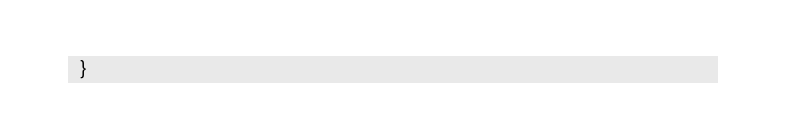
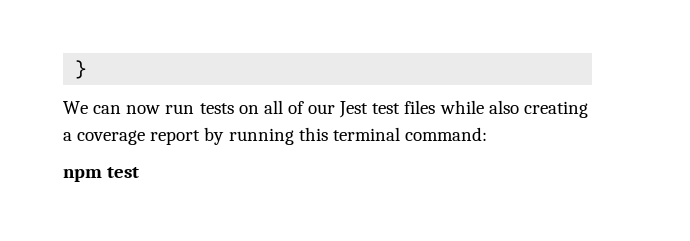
+ We can now run tests on all of our Jest test files while also creating a coverage report by running this terminal command:
+ npm test

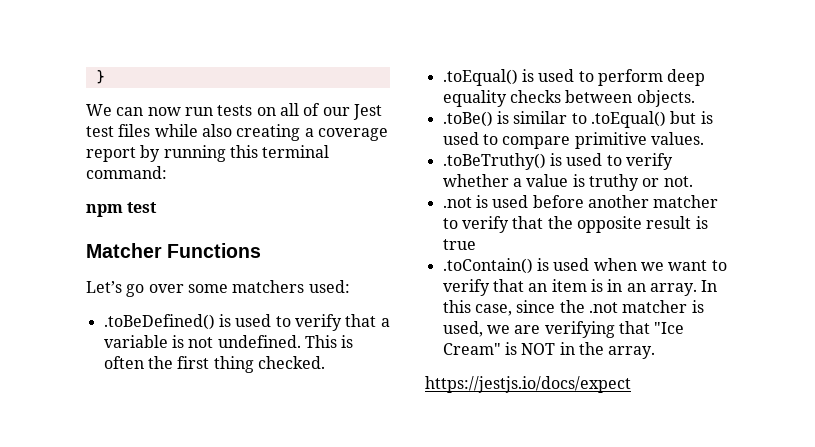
+ Matcher Functions
+ Let’s go over some matchers used:
+ .toBeDefined() is used to verify that a variable is not undefined. This is often the first thing checked.
+ .toEqual() is used to perform deep equality checks between objects.
+ .toBe() is similar to .toEqual() but is used to compare primitive values.
+ .toBeTruthy() is used to verify whether a value is truthy or not.
+ .not is used before another matcher to verify that the opposite result is true
+ .toContain() is used when we want to verify that an item is in an array. In this case, since the .not matcher is used, we are verifying that "Ice Cream" is NOT in the array.
+ https://jestjs.io/docs/expect

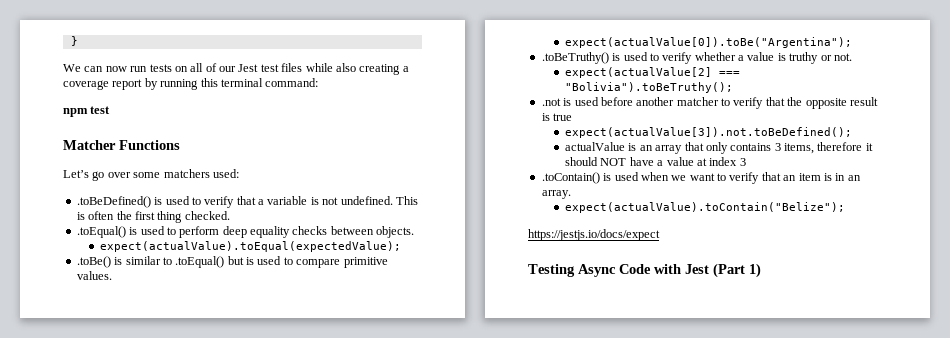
+ expect(actualValue).toEqual(expectedValue);
+ expect(actualValue[0]).toBe("Argentina");
+ expect(actualValue[2] === "Bolivia").toBeTruthy();
+ expect(actualValue[3]).not.toBeDefined();
+ actualValue is an array that only contains 3 items, therefore it should NOT have a value at index 3
- .toContain() is used when we want to verify that an item is in an array. In this case, since the .not matcher is used, we are verifying that "Ice Cream" is NOT in the array.
+ .toContain() is used when we want to verify that an item is in an array.
+ expect(actualValue).toContain("Belize");
  https://jestjs.io/docs/expect
+ Testing Async Code with Jest (Part 1)

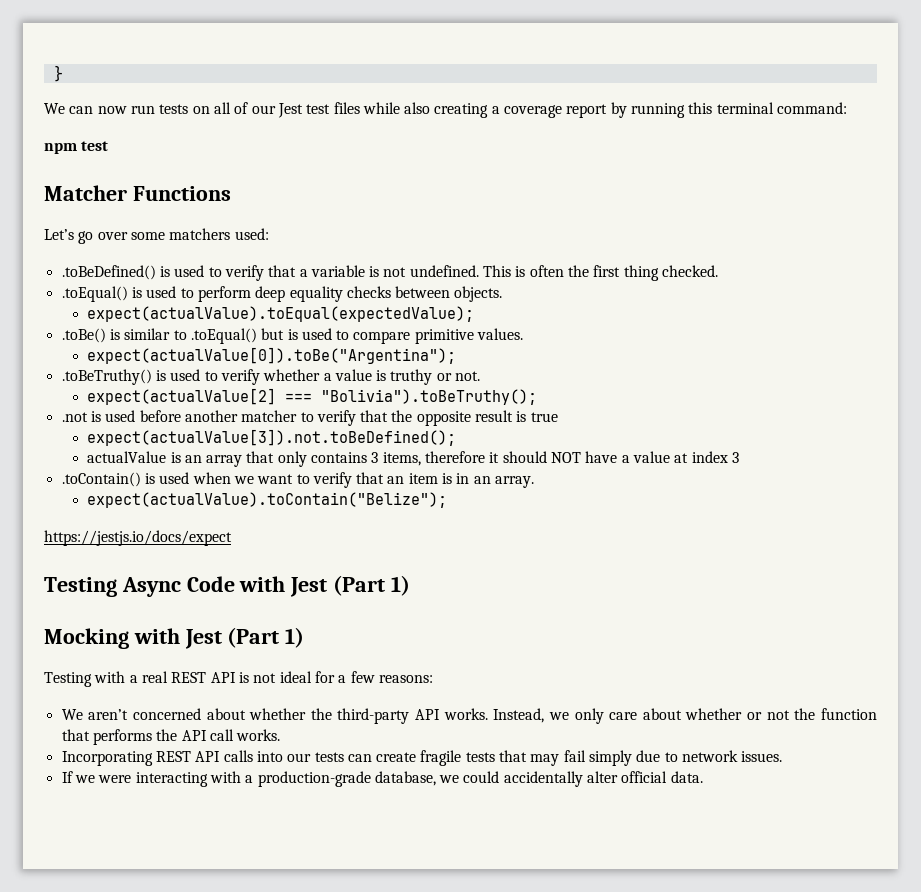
+ Mocking with Jest (Part 1)
+ Testing with a real REST API is not ideal for a few reasons:
+ We aren’t concerned about whether the third-party API works. Instead, we only care about whether or not the function that performs the API call works.
+ Incorporating REST API calls into our tests can create fragile tests that may fail simply due to network issues.
+ If we were interacting with a production-grade database, we could accidentally alter official data.

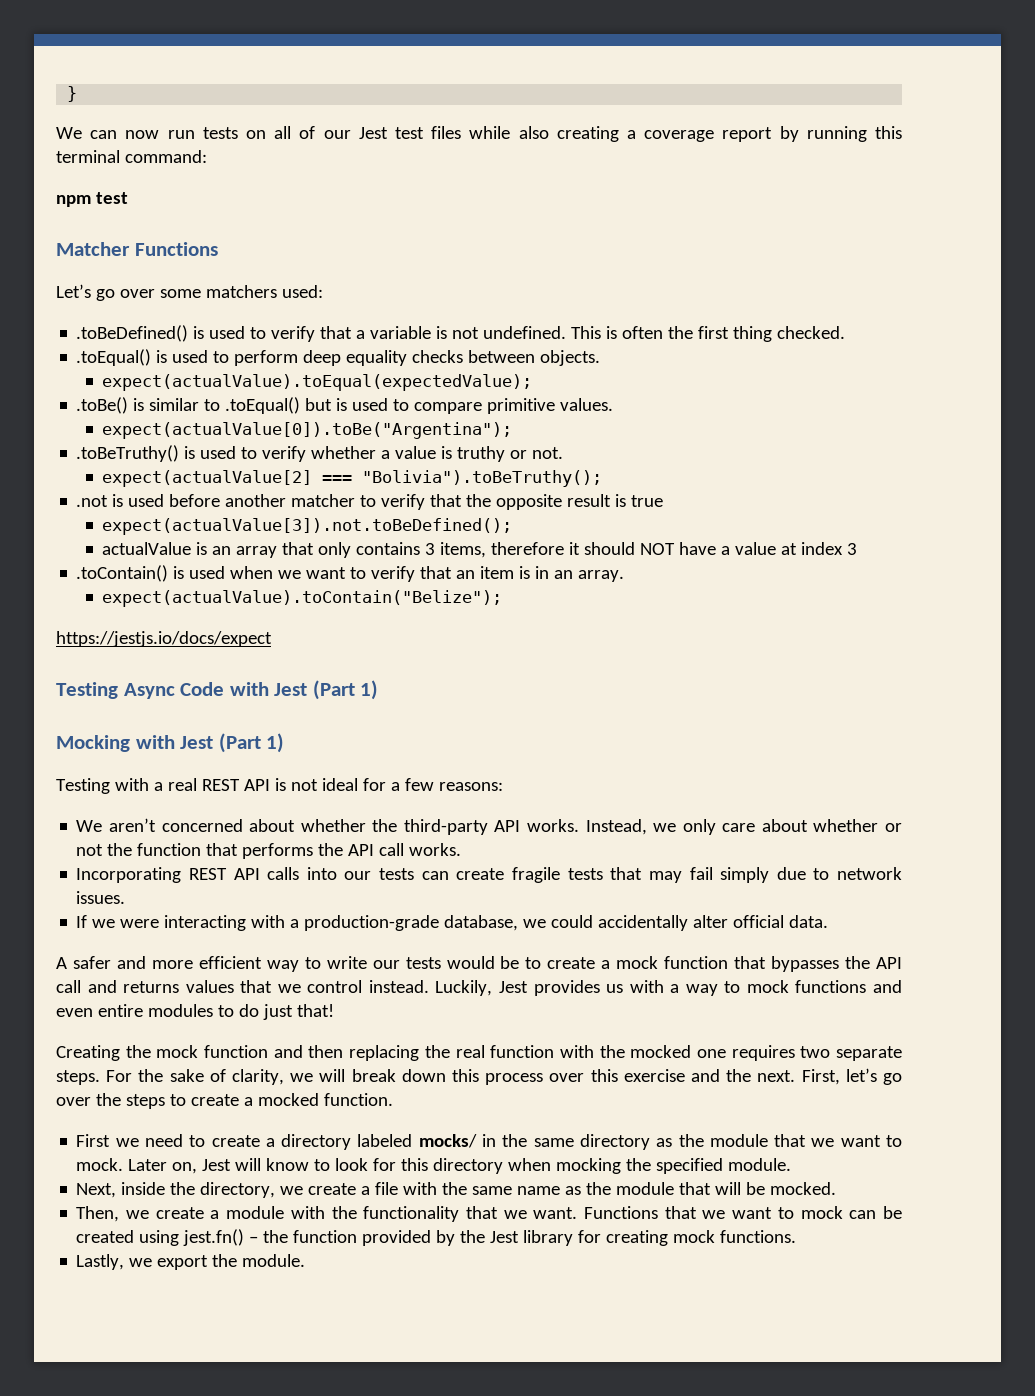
+ A safer and more efficient way to write our tests would be to create a mock function that bypasses the API call and returns values that we control instead. Luckily, Jest provides us with a way to mock functions and even entire modules to do just that!
+ Creating the mock function and then replacing the real function with the mocked one requires two separate steps. For the sake of clarity, we will break down this process over this exercise and the next. First, let’s go over the steps to create a mocked function.
+ First we need to create a directory labeled mocks/ in the same directory as the module that we want to mock. Later on, Jest will know to look for this directory when mocking the specified module.
+ Next, inside the directory, we create a file with the same name as the module that will be mocked.
+ Then, we create a module with the functionality that we want. Functions that we want to mock can be created using jest.fn() – the function provided by the Jest library for creating mock functions.
+ Lastly, we export the module.

